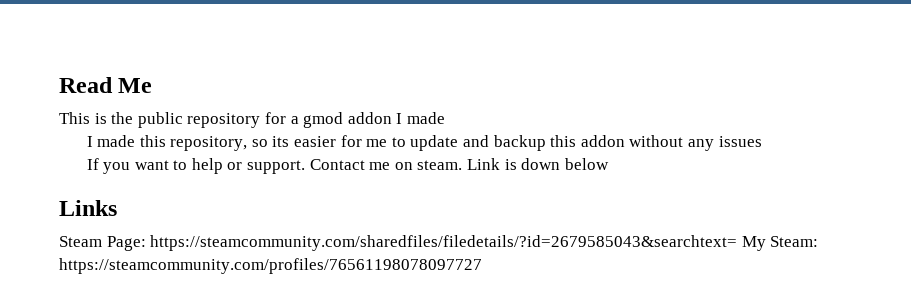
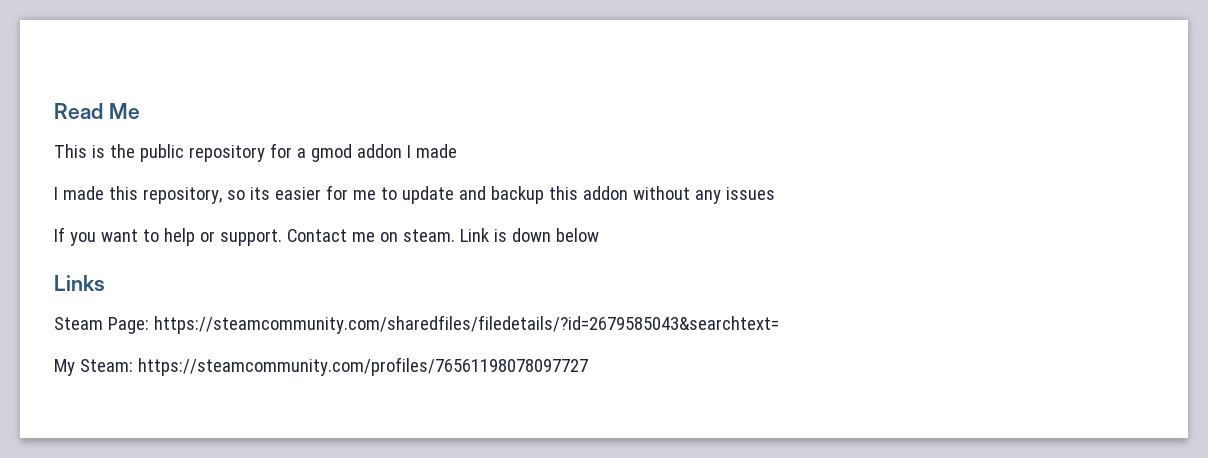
- Steam Page: https://steamcommunity.com/sharedfiles/filedetails/?id=2679585043&searchtext= My Steam: https://steamcommunity.com/profiles/76561198078097727
+ Steam Page: https://steamcommunity.com/sharedfiles/filedetails/?id=2679585043&searchtext=
+ My Steam: https://steamcommunity.com/profiles/76561198078097727

